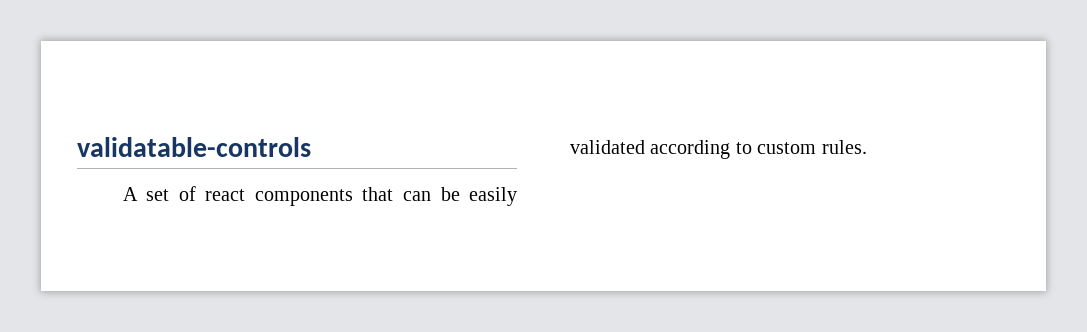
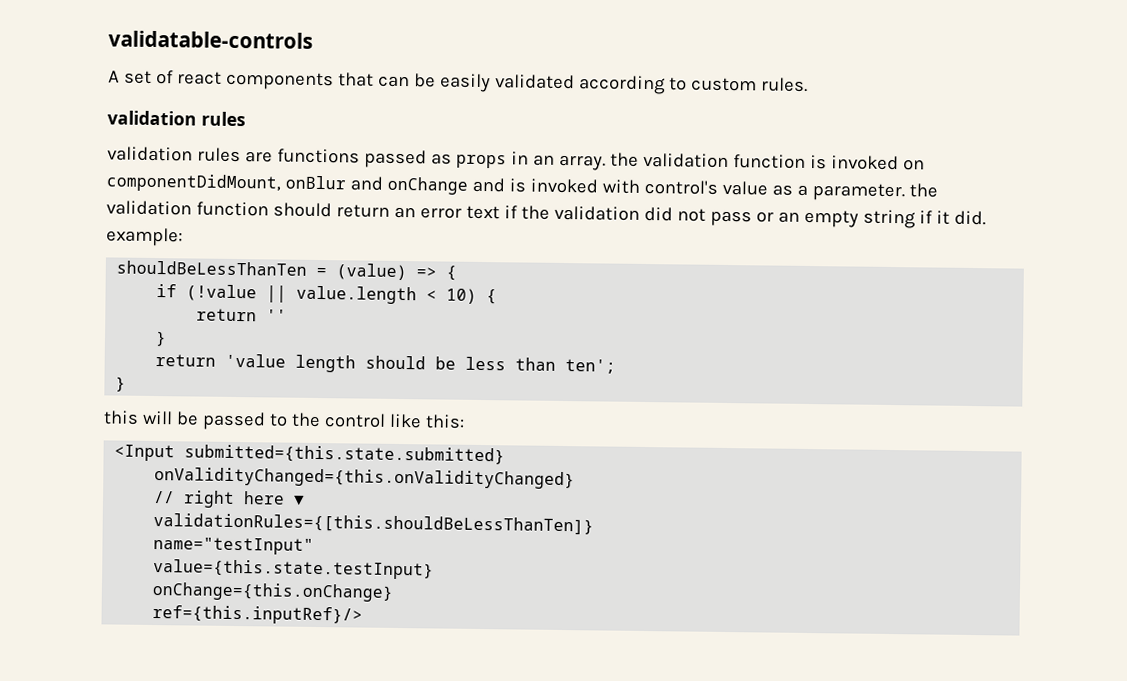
  A set of react components that can be easily validated according to custom rules.
+ validation rules
+ validation rules are functions passed as props in an array. the validation function is invoked on componentDidMount, onBlur and onChange and is invoked with control's value as a parameter. the validation function should return an error text if the validation did not pass or an empty string if it did. example:
+ shouldBeLessThanTen = (value) => {
+ if (!value || value.length < 10) {
+ return ''
+ }
+ return 'value length should be less than ten';
+ }
+ this will be passed to the control like this:
+ <Input submitted={this.state.submitted}
+ onValidityChanged={this.onValidityChanged}
+ // right here ▼
+ validationRules={[this.shouldBeLessThanTen]}
+ name="testInput"
+ value={this.state.testInput}
+ onChange={this.onChange}
+ ref={this.inputRef}/>

